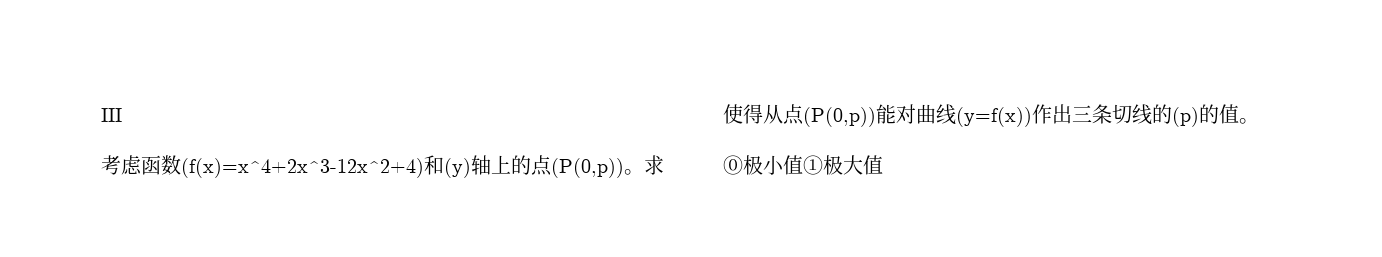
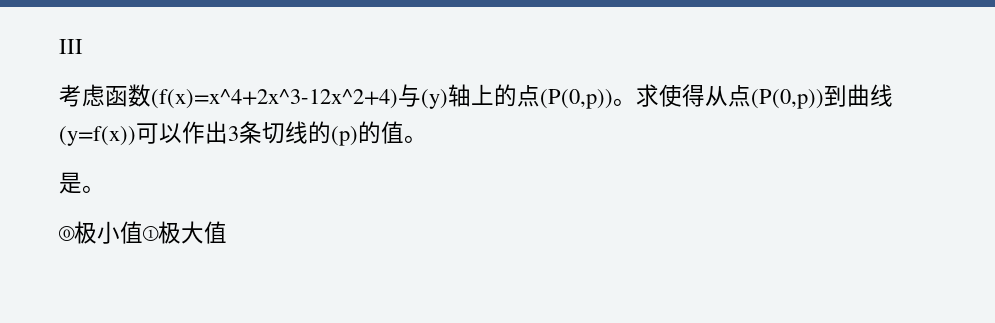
- 考虑函数(f(x)=x^4+2x^3-12x^2+4)和(y)轴上的点(P(0,p))。
+ 考虑函数(f(x)=x^4+2x^3-12x^2+4)与(y)轴上的点(P(0,p))。
- 求使得从点(P(0,p))能对曲线(y=f(x))作出三条切线的(p)的值。
+ 求使得从点(P(0,p))到曲线(y=f(x))可以作出3条切线的(p)的值。
+ 是。

